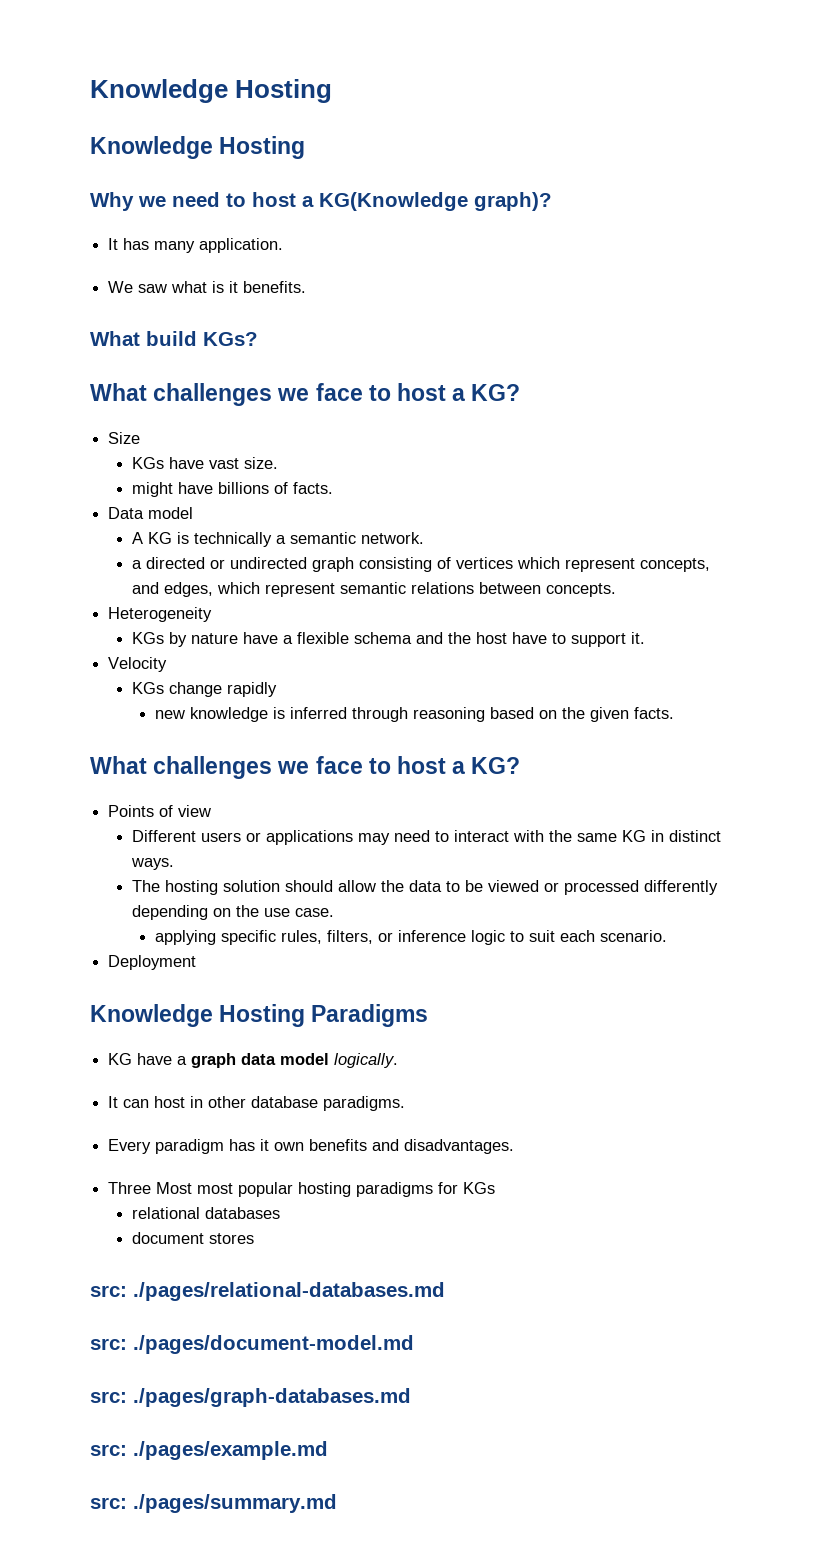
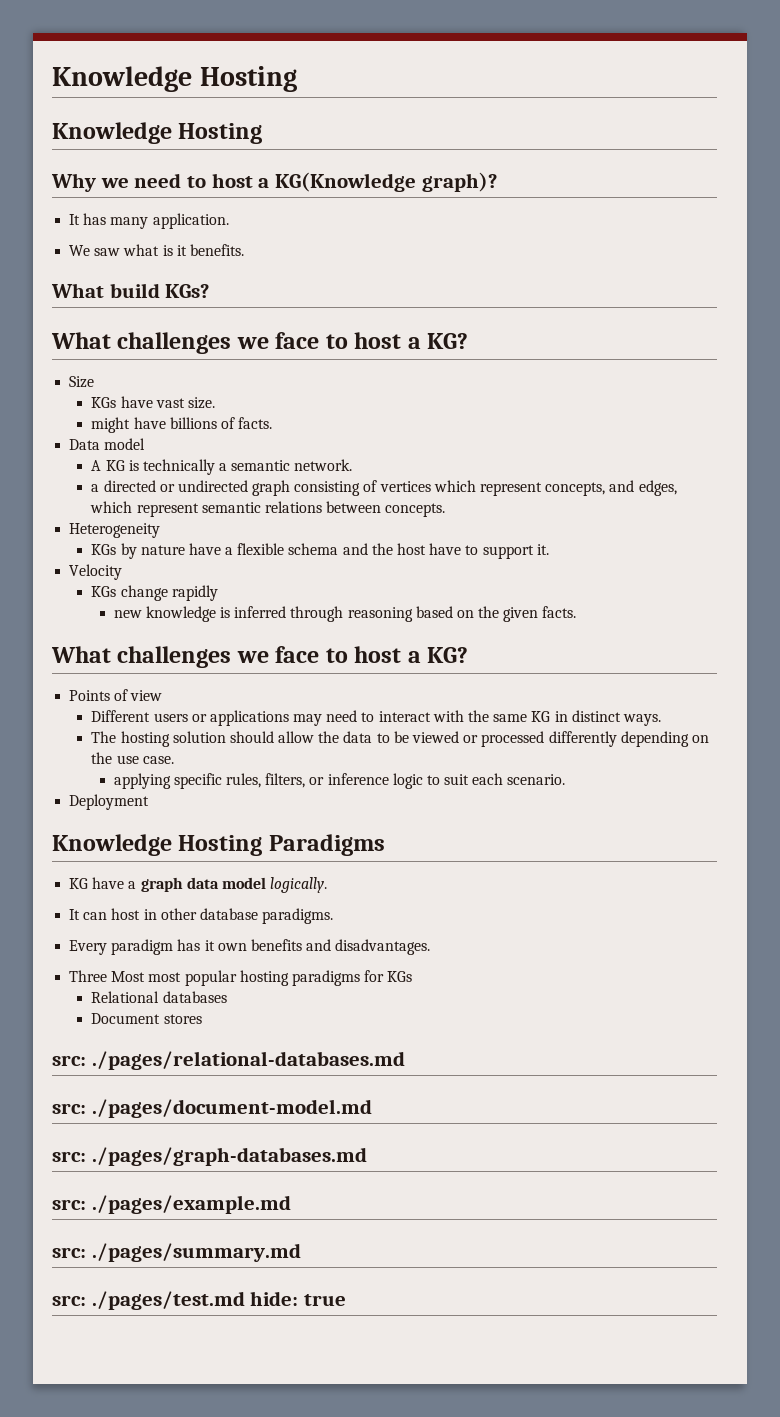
- relational databases
+ Relational databases
- document stores
+ Document stores
+ src: ./pages/test.md hide: true

